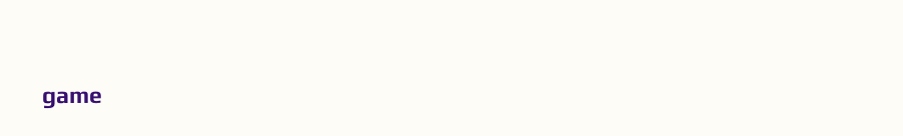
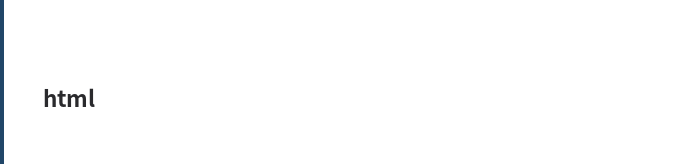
- game
+ html

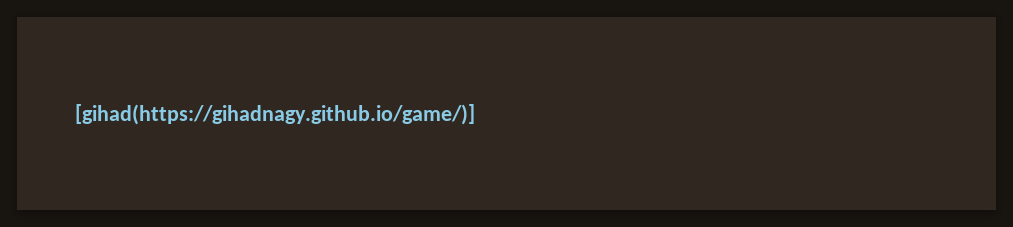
- html
+ [gihad(https://gihadnagy.github.io/game/)]

